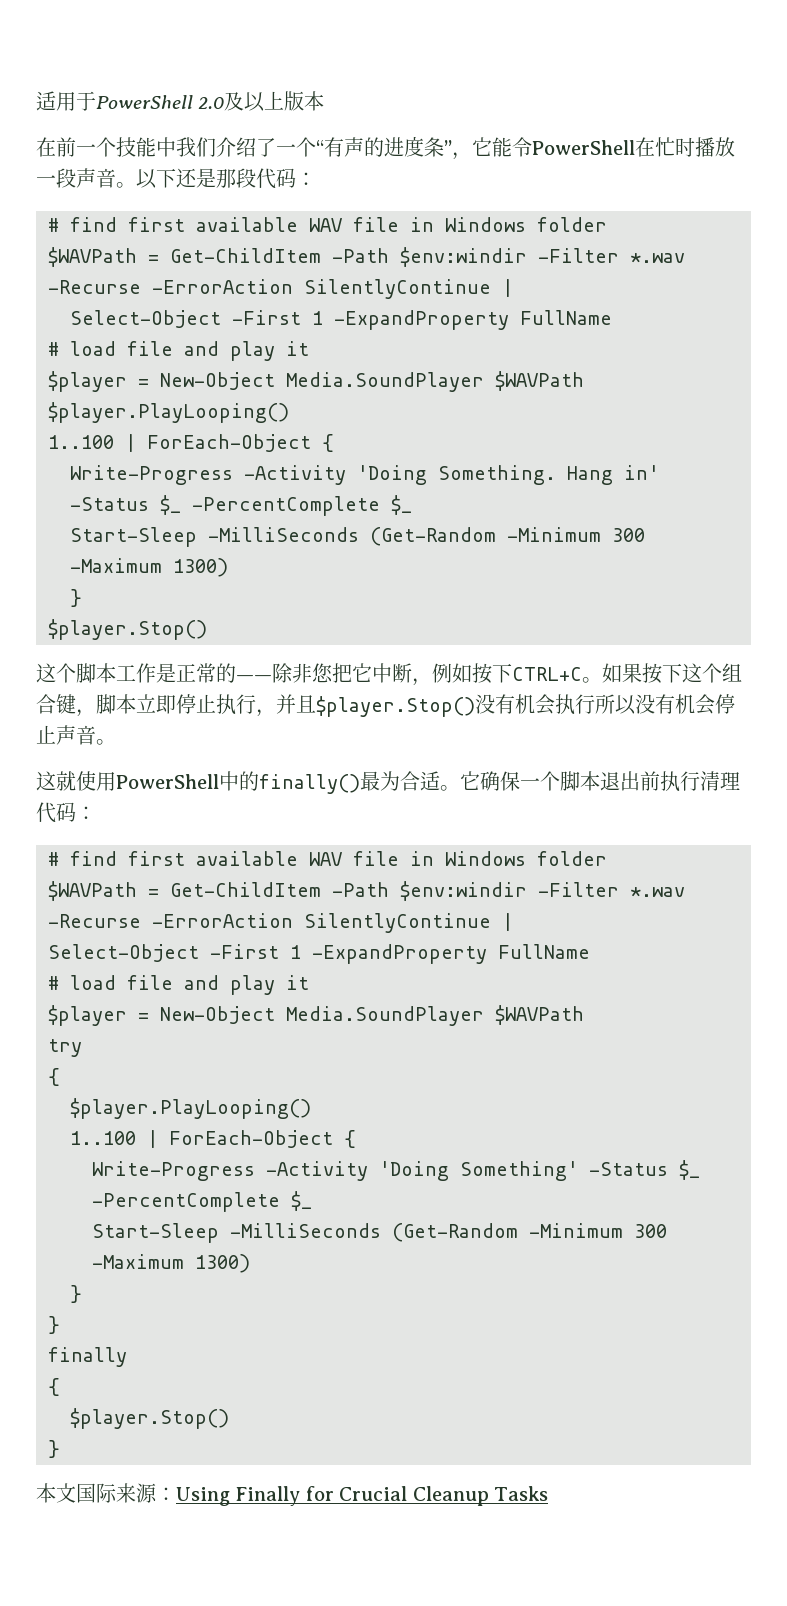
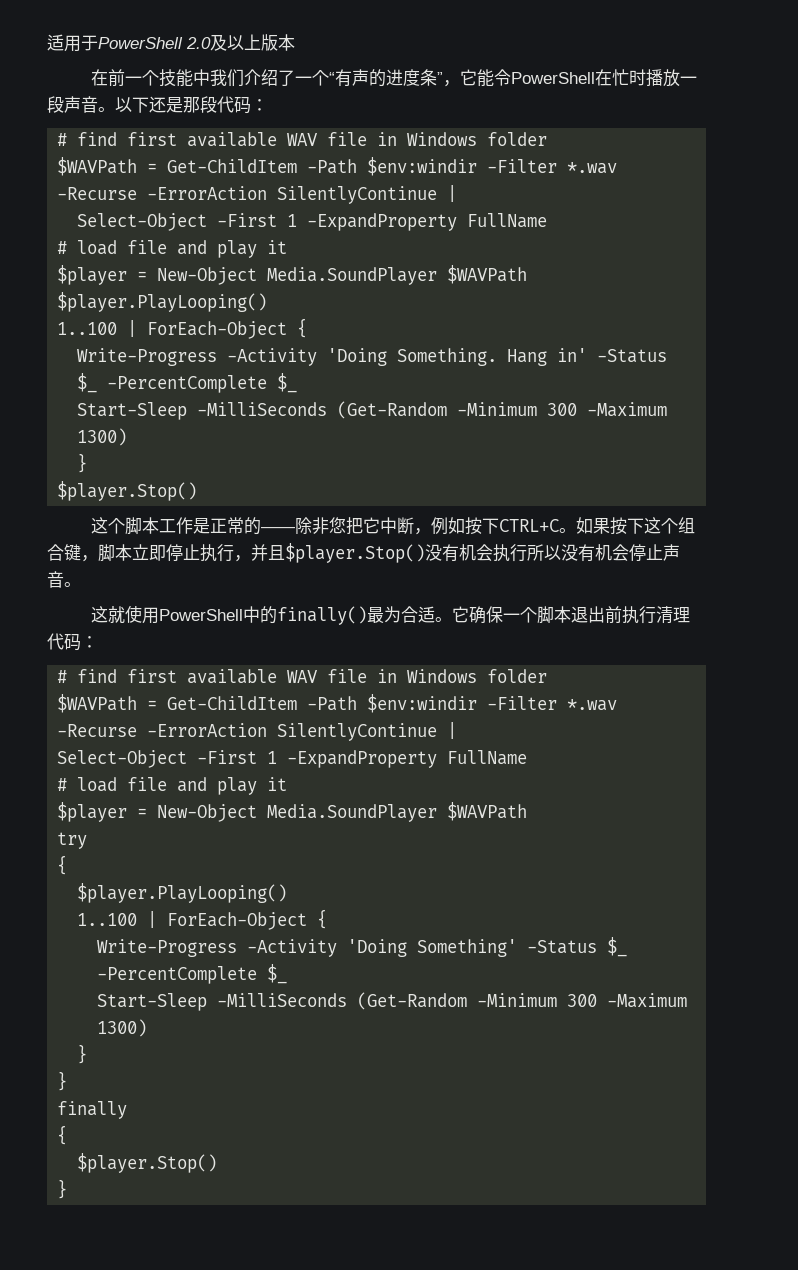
- 本文国际来源：Using Finally for Crucial Cleanup Tasks

